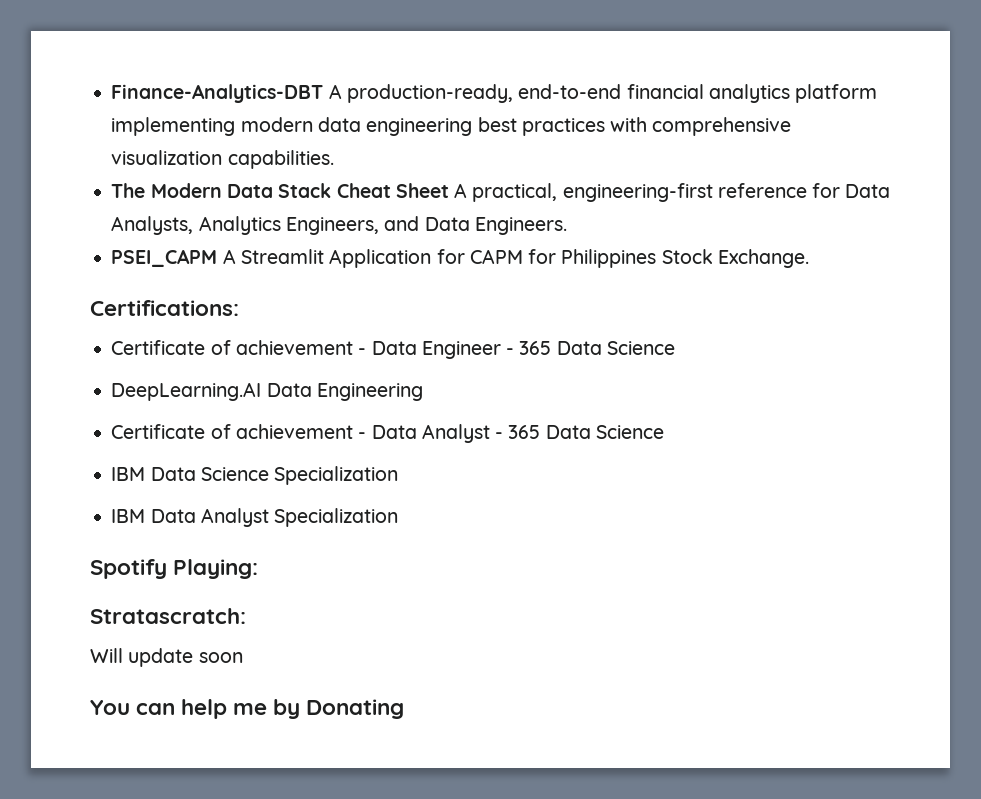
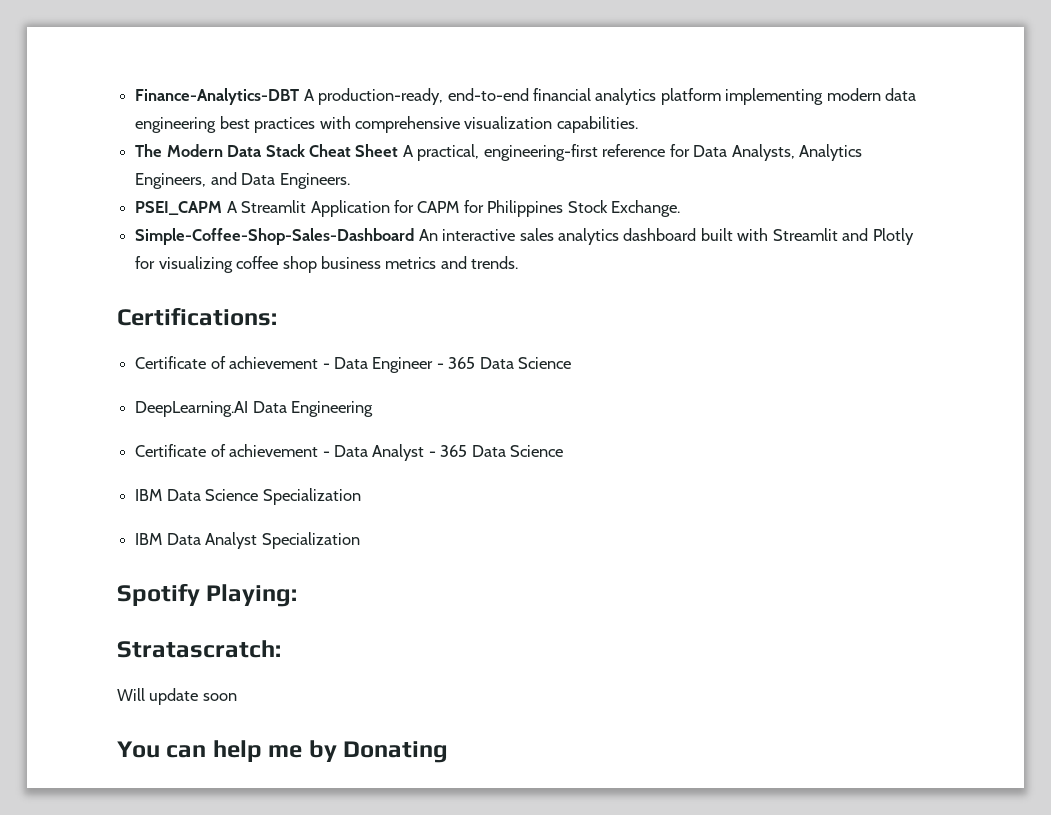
+ Simple-Coffee-Shop-Sales-Dashboard An interactive sales analytics dashboard built with Streamlit and Plotly for visualizing coffee shop business metrics and trends.

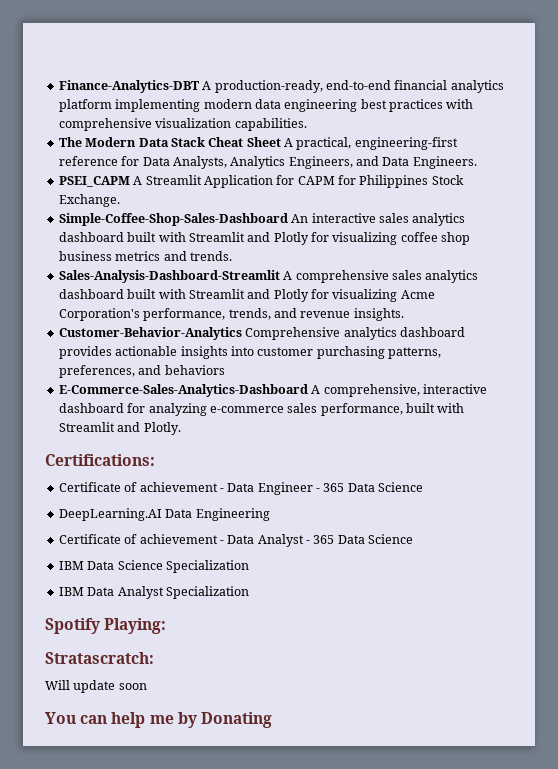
+ Sales-Analysis-Dashboard-Streamlit A comprehensive sales analytics dashboard built with Streamlit and Plotly for visualizing Acme Corporation's performance, trends, and revenue insights.
+ Customer-Behavior-Analytics Comprehensive analytics dashboard provides actionable insights into customer purchasing patterns, preferences, and behaviors
+ E-Commerce-Sales-Analytics-Dashboard A comprehensive, interactive dashboard for analyzing e-commerce sales performance, built with Streamlit and Plotly.

